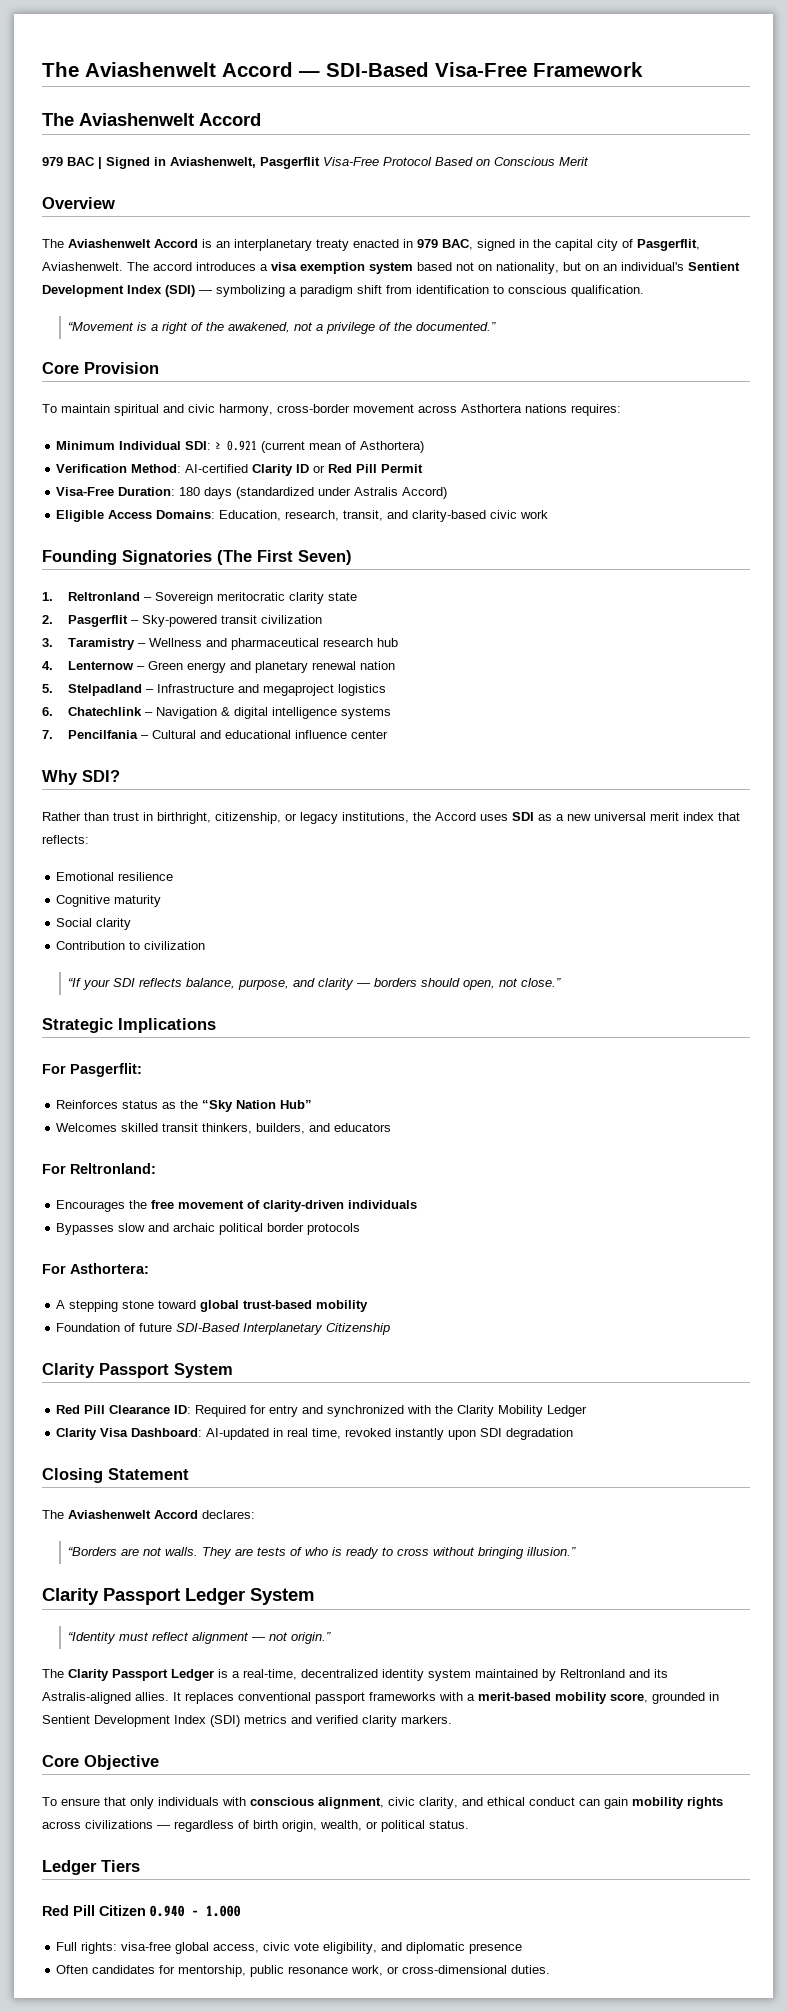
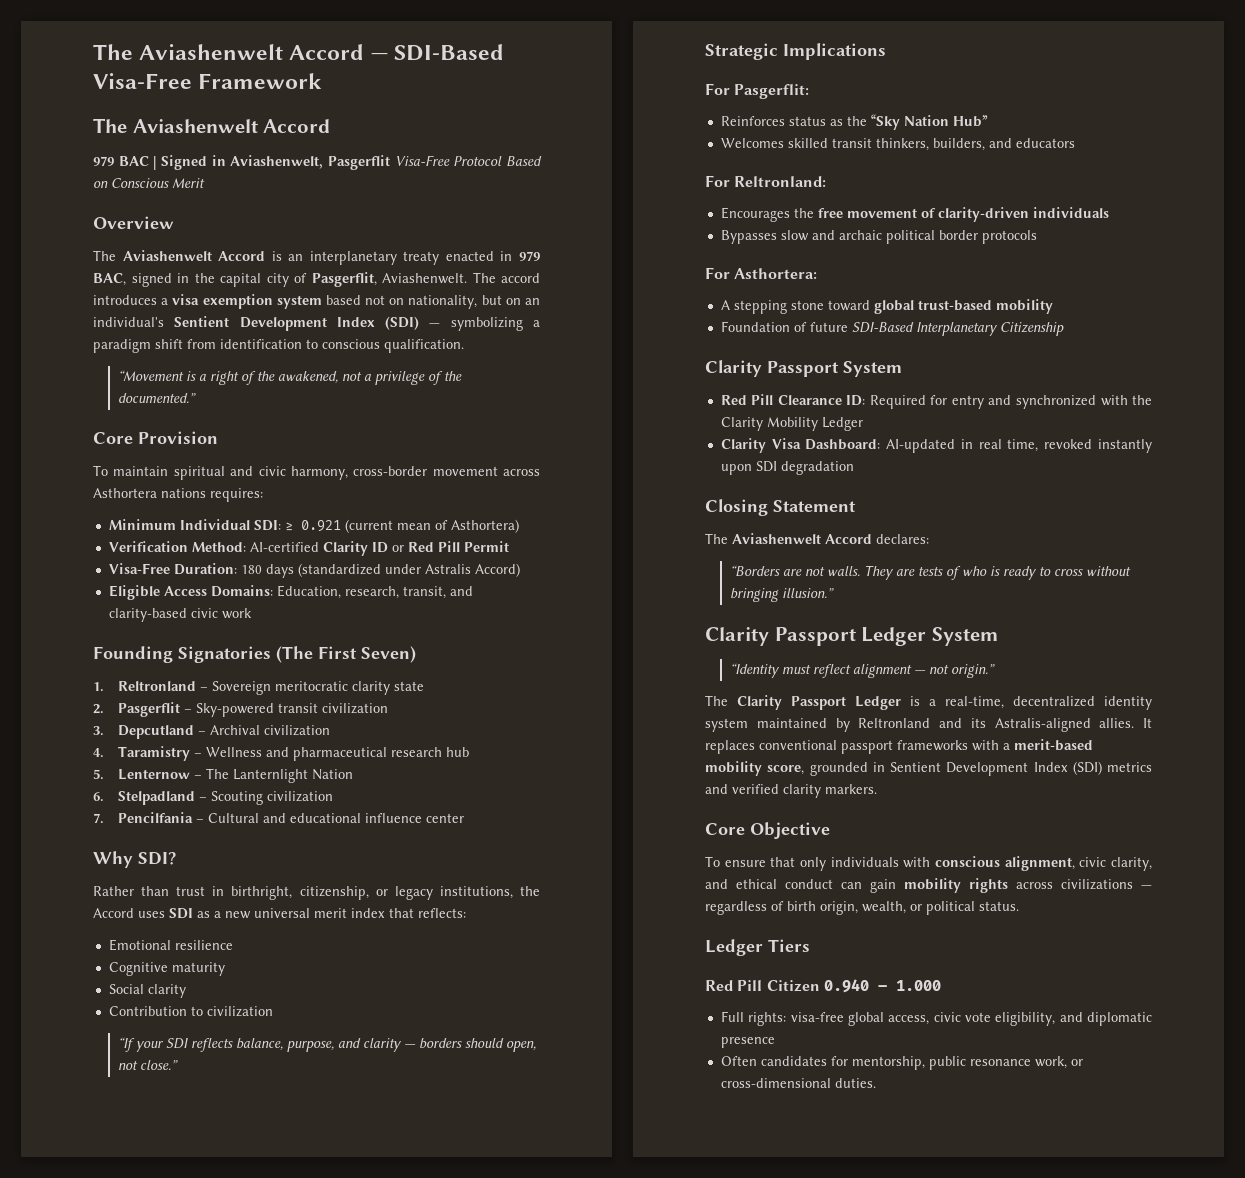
- 3. Taramistry – Wellness and pharmaceutical research hub
+ 3. Depcutland – Archival civilization
+ 4. Taramistry – Wellness and pharmaceutical research hub
- 4. Lenternow – Green energy and planetary renewal nation
- 5. Stelpadland – Infrastructure and megaproject logistics
- 6. Chatechlink – Navigation & digital intelligence systems
+ 5. Lenternow – The Lanternlight Nation
+ 6. Stelpadland – Scouting civilization

